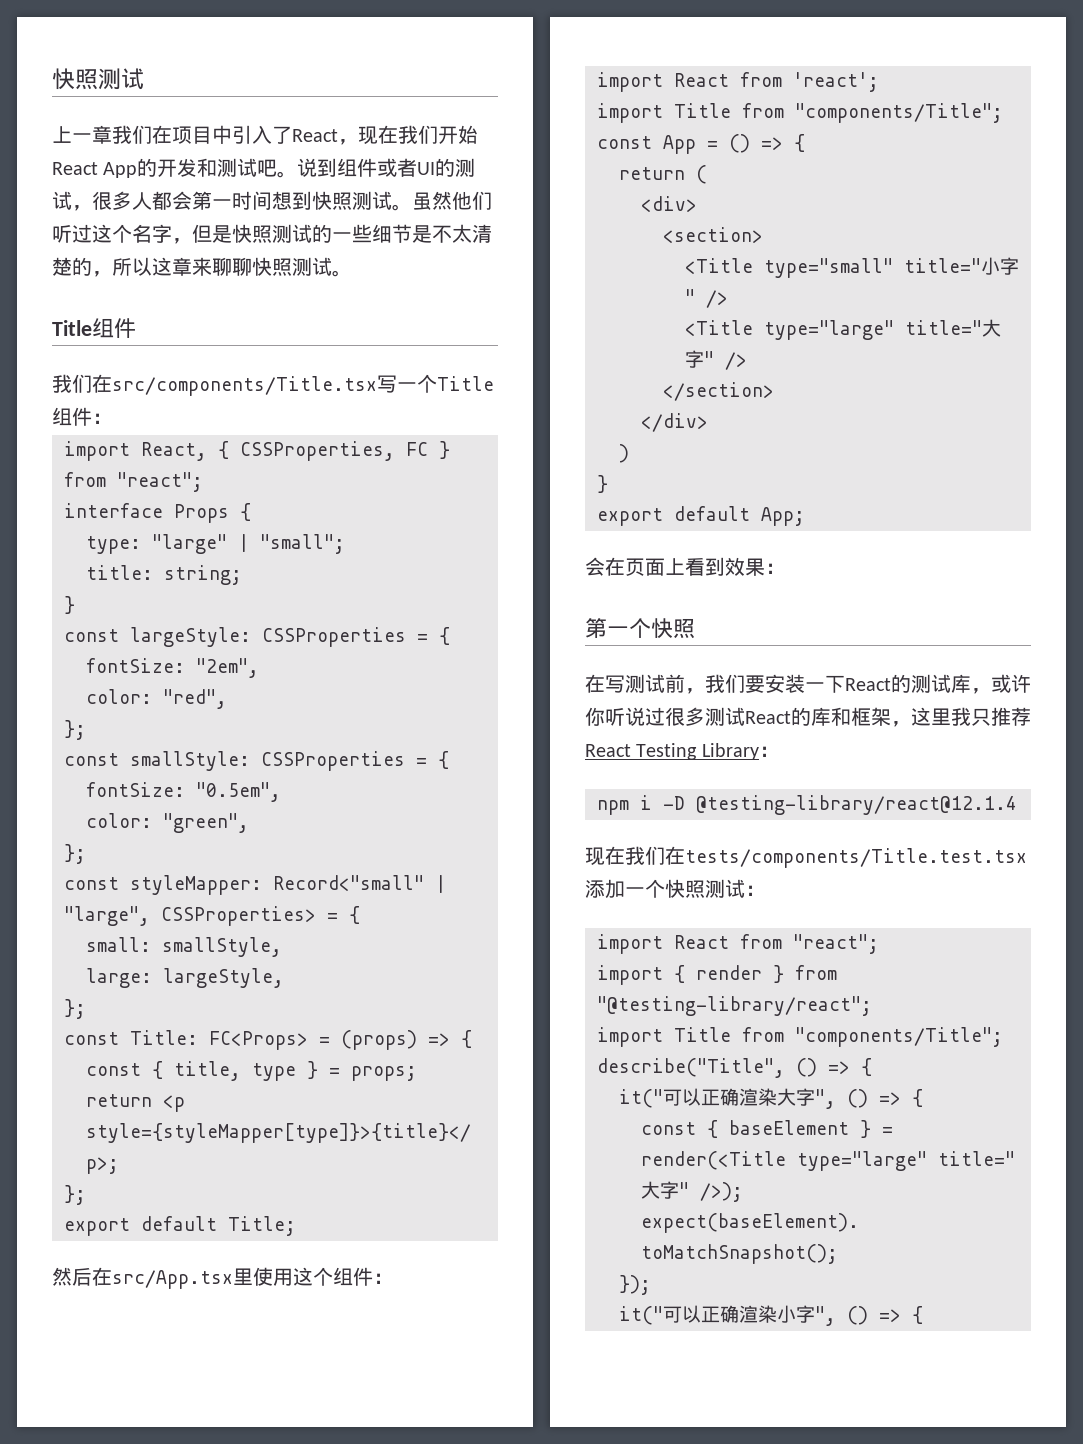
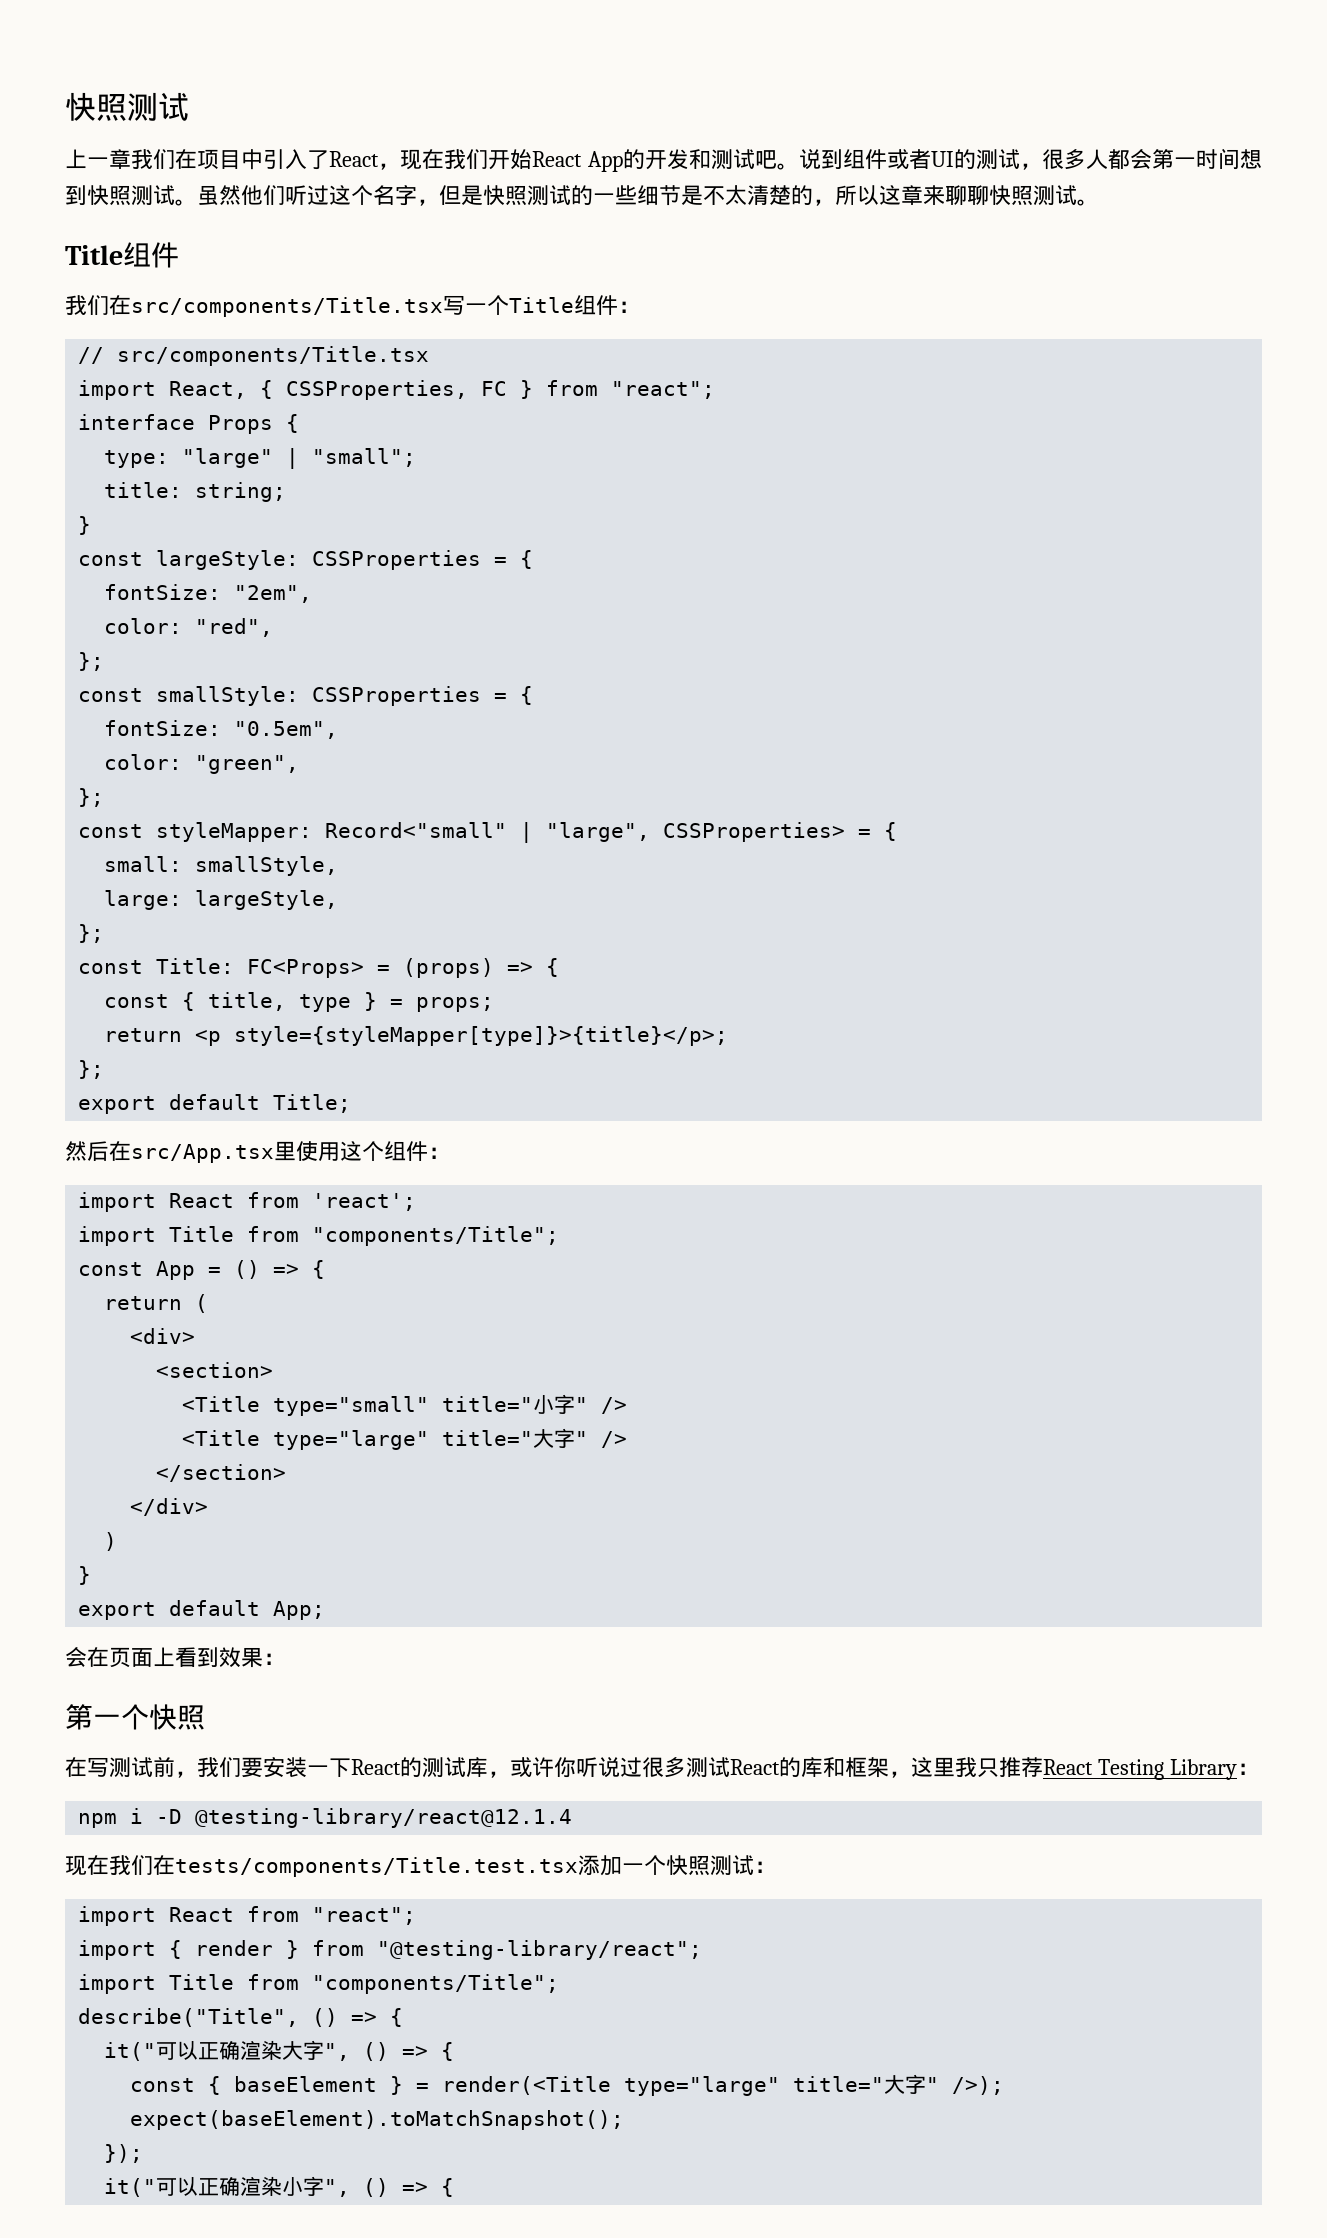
+ // src/components/Title.tsx

